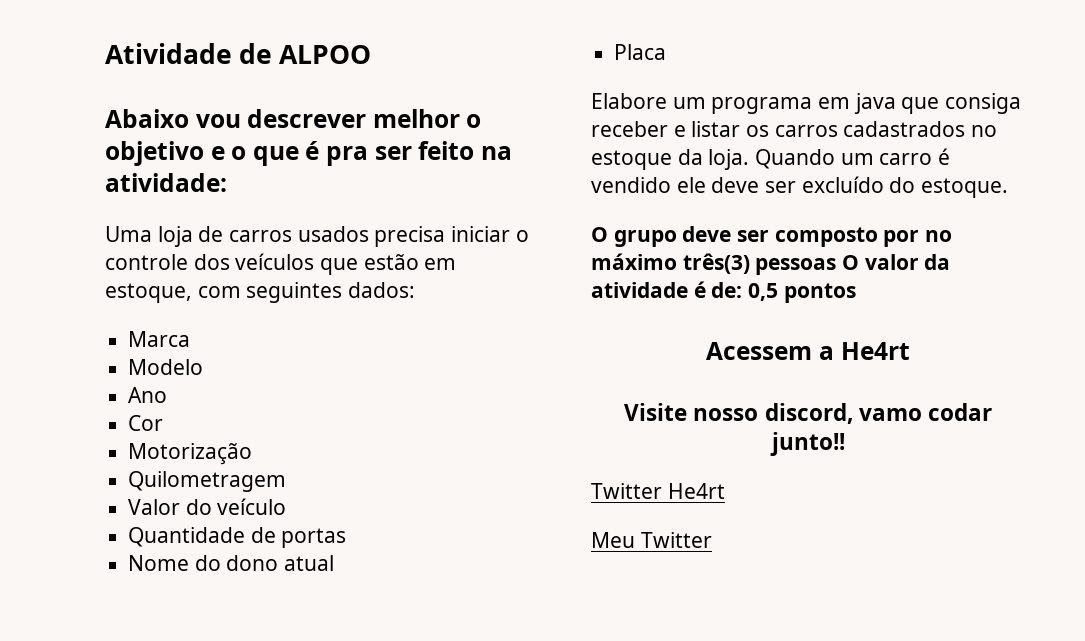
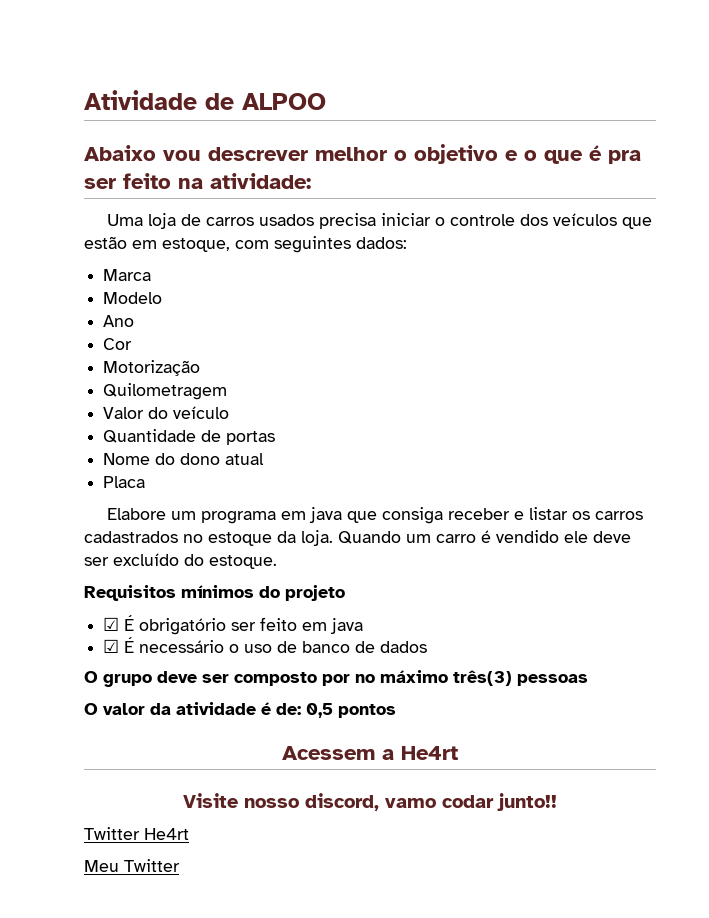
+ Requisitos mínimos do projeto
+ ☑ É obrigatório ser feito em java
+ ☑ É necessário o uso de banco de dados
- O grupo deve ser composto por no máximo três(3) pessoas O valor da atividade é de: 0,5 pontos
+ O grupo deve ser composto por no máximo três(3) pessoas
+ O valor da atividade é de: 0,5 pontos

